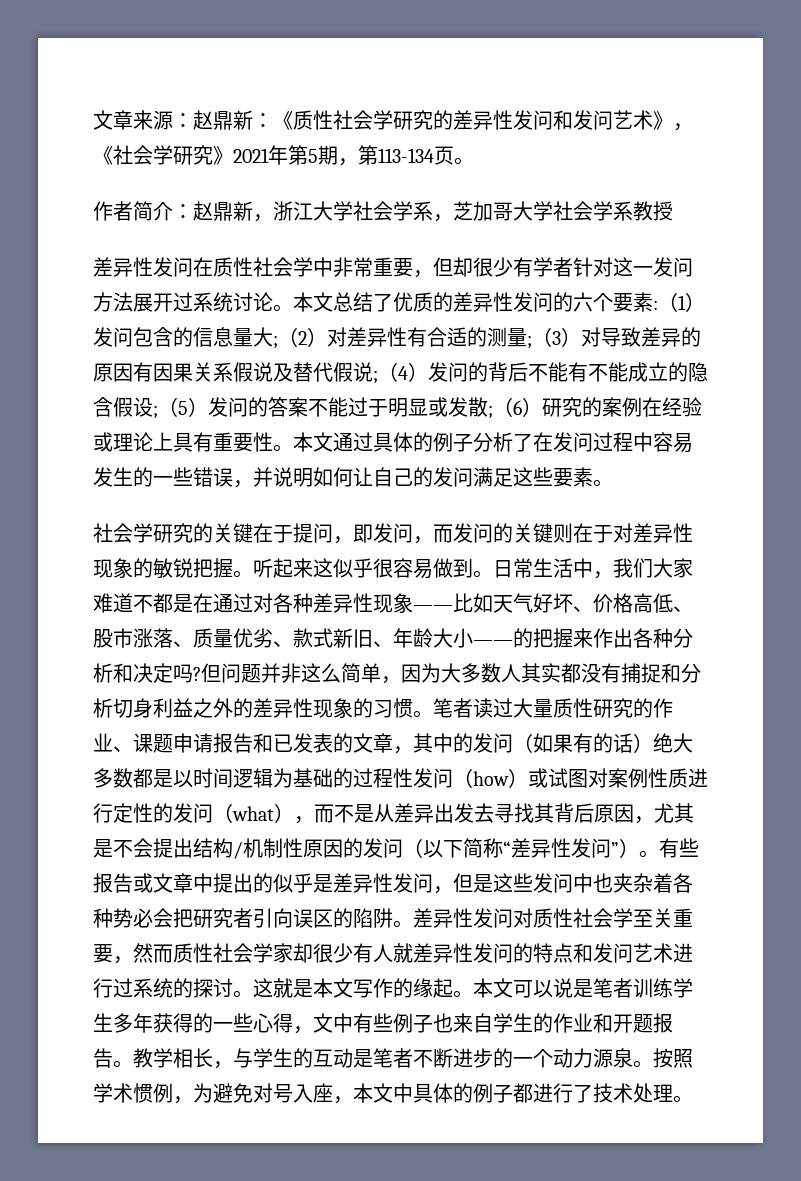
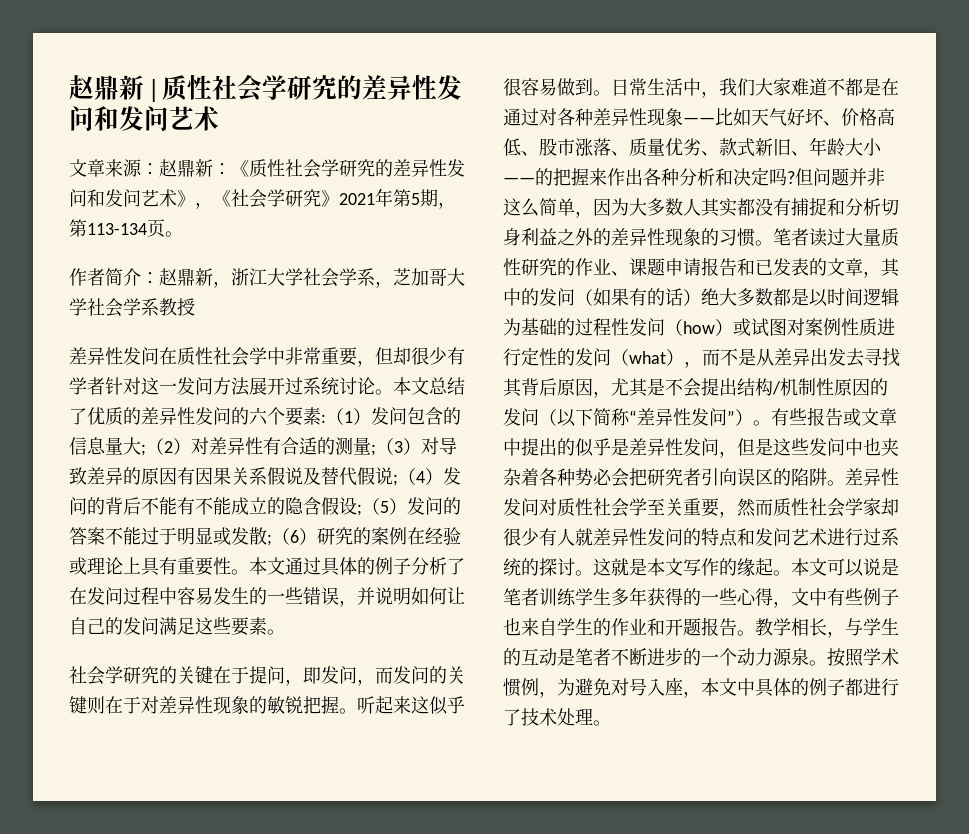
+ 赵鼎新 | 质性社会学研究的差异性发问和发问艺术

